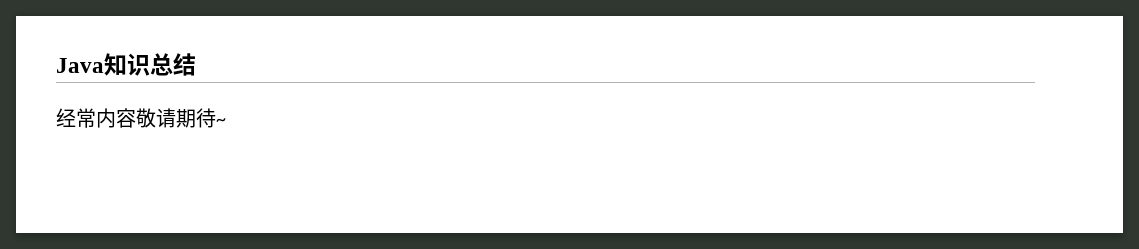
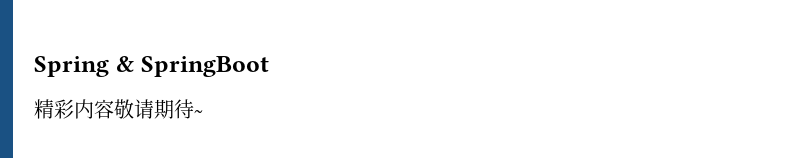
- Java知识总结
- 经常内容敬请期待~
+ Spring & SpringBoot
+ 精彩内容敬请期待~

